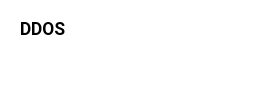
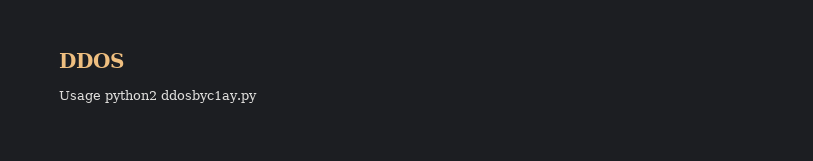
+ Usage python2 ddosbyc1ay.py

